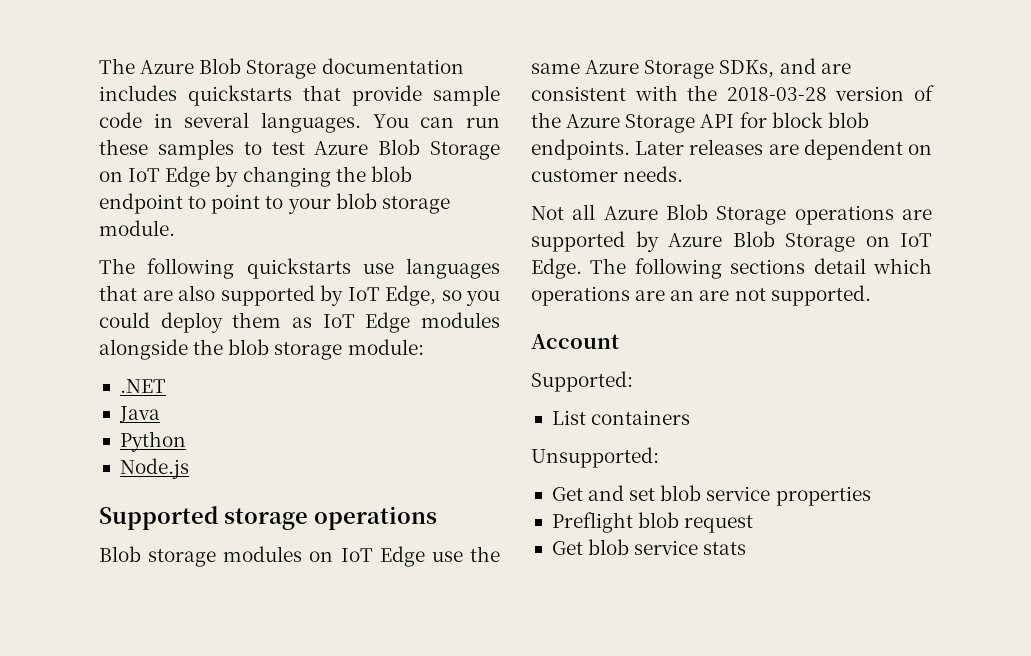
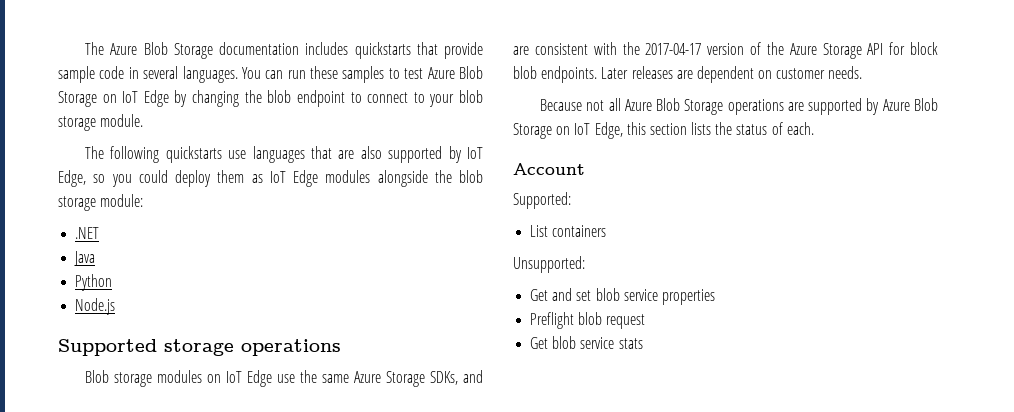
- You can run these samples to test Azure Blob Storage on IoT Edge by changing the blob endpoint to point to your blob storage module.
+ You can run these samples to test Azure Blob Storage on IoT Edge by changing the blob endpoint to connect to your blob storage module.
- Blob storage modules on IoT Edge use the same Azure Storage SDKs, and are consistent with the 2018-03-28 version of the Azure Storage API for block blob endpoints.
+ Blob storage modules on IoT Edge use the same Azure Storage SDKs, and are consistent with the 2017-04-17 version of the Azure Storage API for block blob endpoints.
- Not all Azure Blob Storage operations are supported by Azure Blob Storage on IoT Edge. The following sections detail which operations are an are not supported.
+ Because not all Azure Blob Storage operations are supported by Azure Blob Storage on IoT Edge, this section lists the status of each.

